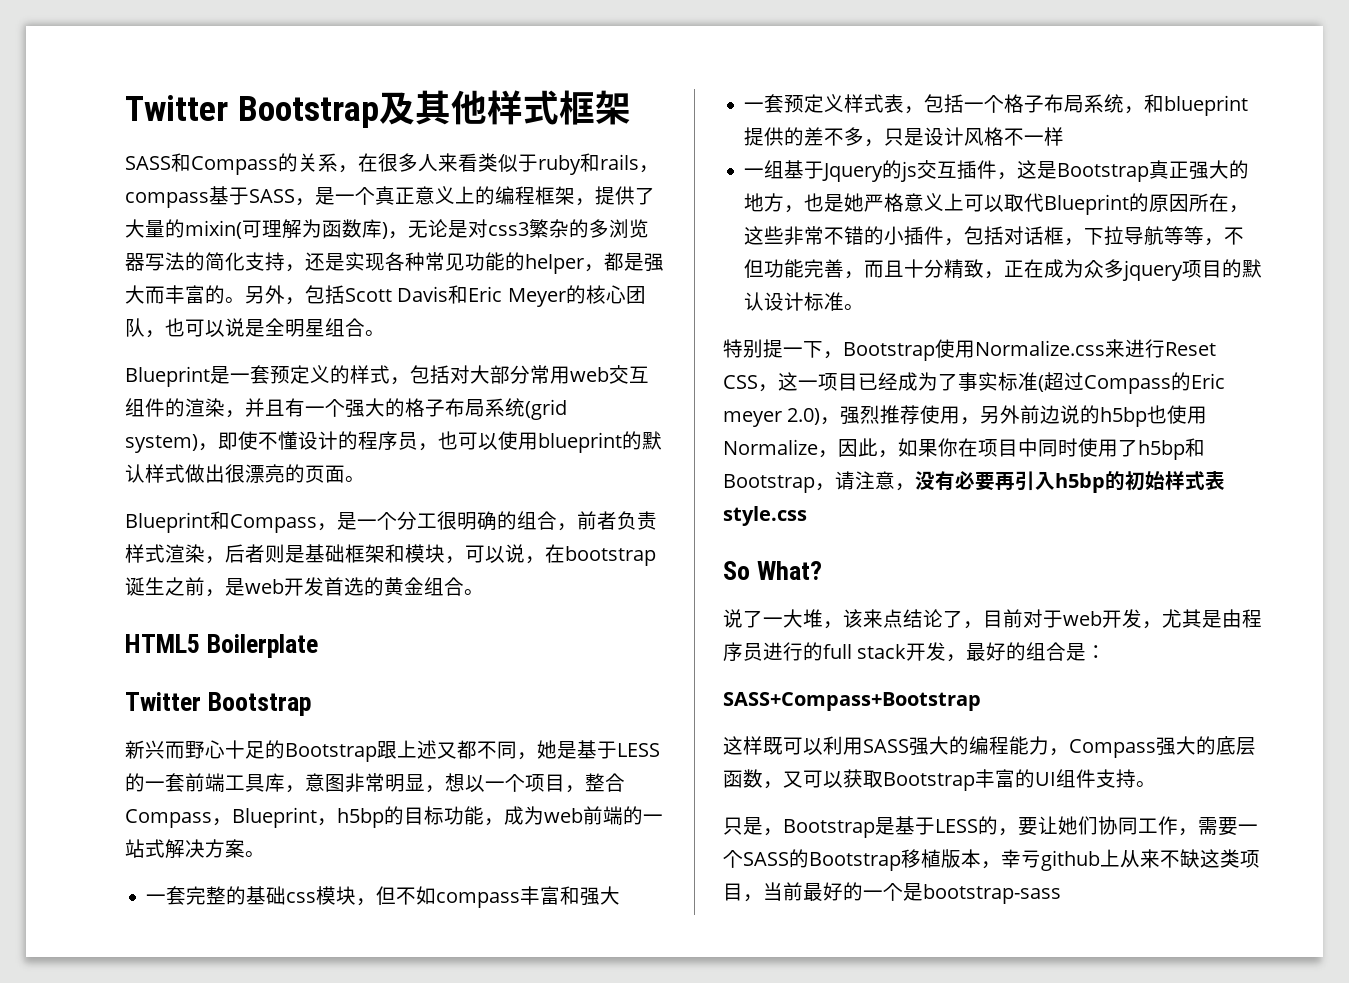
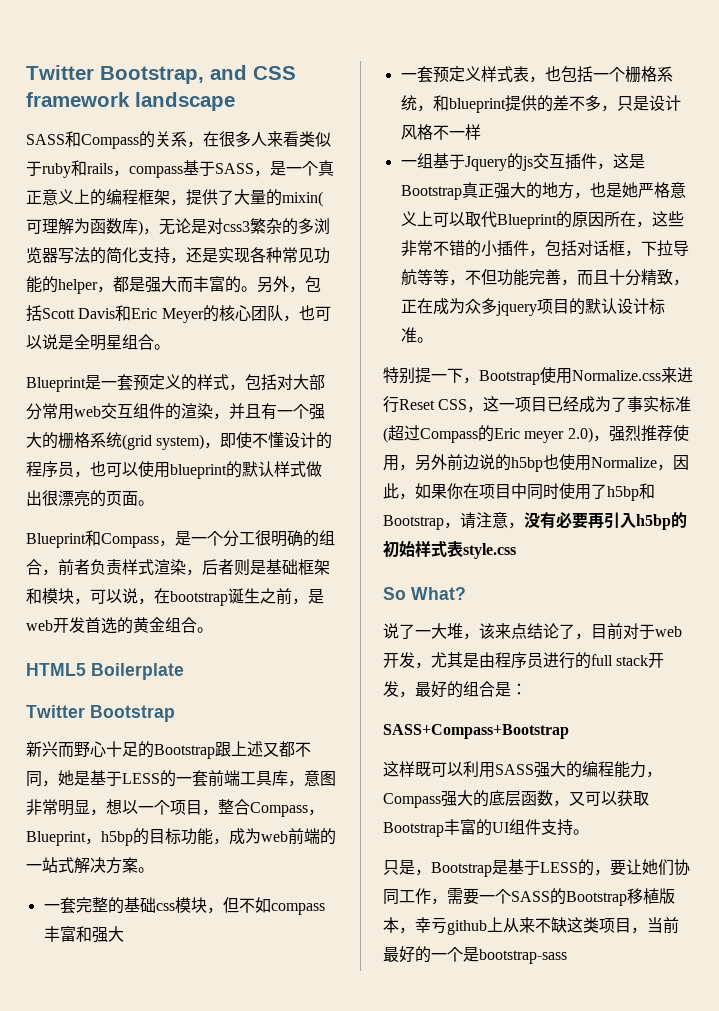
- Twitter Bootstrap及其他样式框架
+ Twitter Bootstrap, and CSS framework landscape
- Blueprint是一套预定义的样式，包括对大部分常用web交互组件的渲染，并且有一个强大的格子布局系统(grid system)，即使不懂设计的程序员，也可以使用blueprint的默认样式做出很漂亮的页面。
+ Blueprint是一套预定义的样式，包括对大部分常用web交互组件的渲染，并且有一个强大的栅格系统(grid system)，即使不懂设计的程序员，也可以使用blueprint的默认样式做出很漂亮的页面。
- 一套预定义样式表，包括一个格子布局系统，和blueprint提供的差不多，只是设计风格不一样
+ 一套预定义样式表，也包括一个栅格系统，和blueprint提供的差不多，只是设计风格不一样

